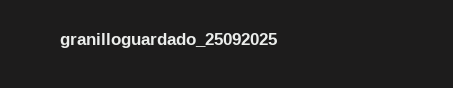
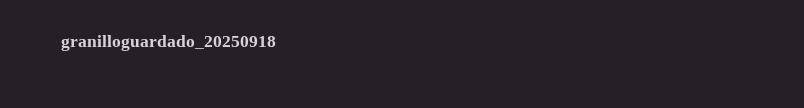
- granilloguardado_25092025
+ granilloguardado_20250918

